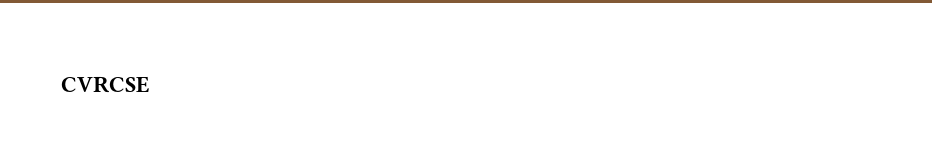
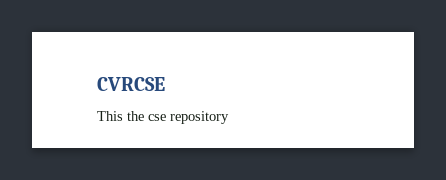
+ This the cse repository

